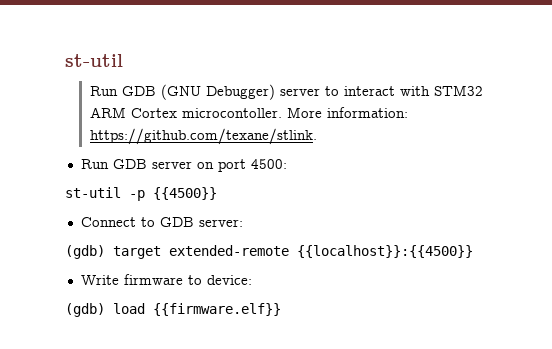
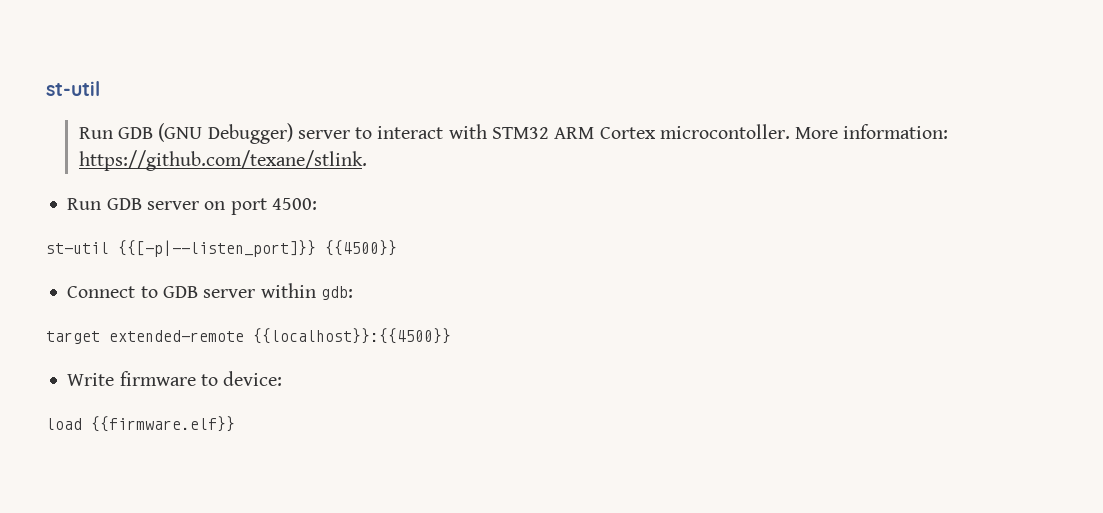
- st-util -p {{4500}}
+ st-util {{[-p|--listen_port]}} {{4500}}
- Connect to GDB server:
- (gdb) target extended-remote {{localhost}}:{{4500}}
+ Connect to GDB server within gdb:
+ target extended-remote {{localhost}}:{{4500}}
- (gdb) load {{firmware.elf}}
+ load {{firmware.elf}}

